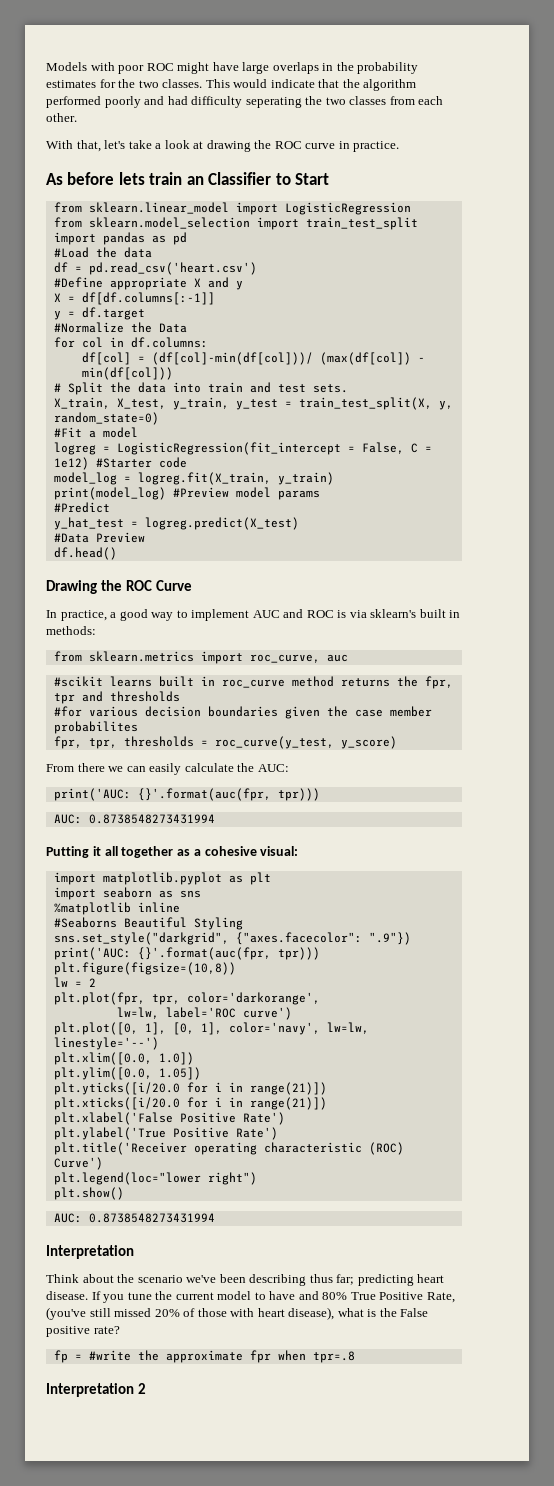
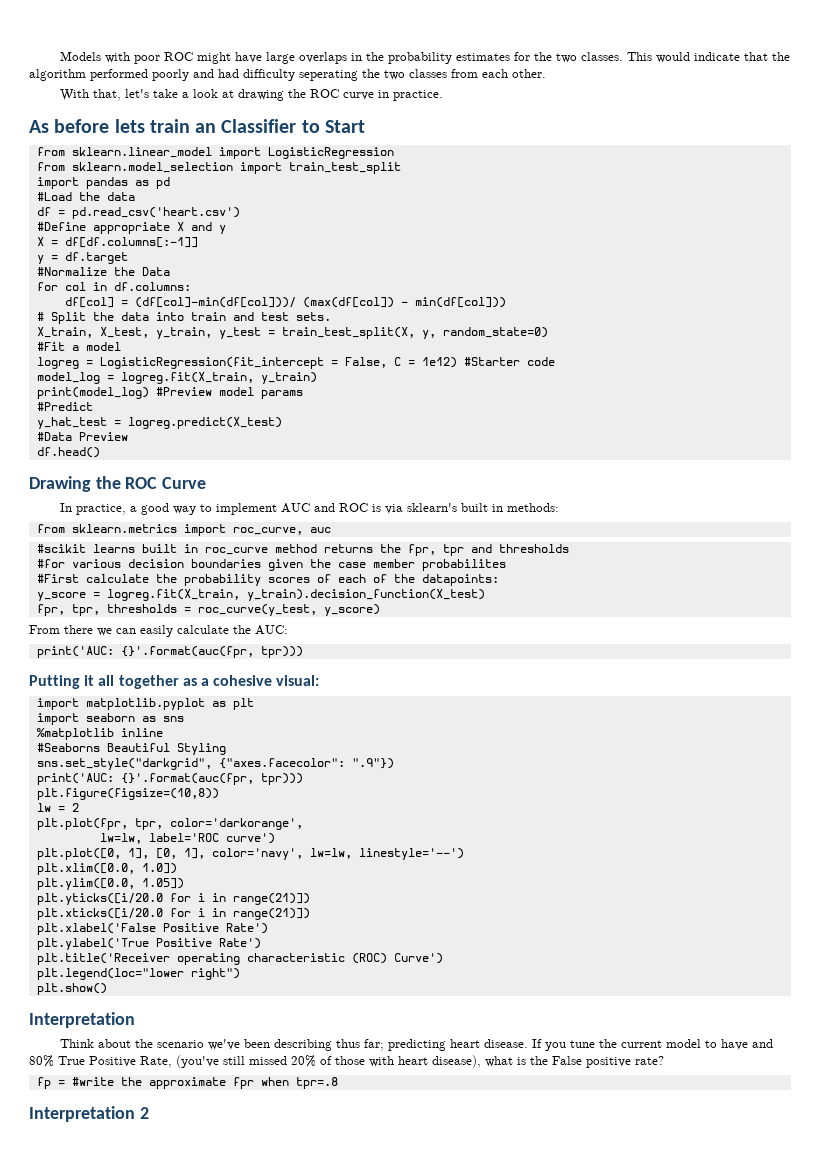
+ #First calculate the probability scores of each of the datapoints:
+ y_score = logreg.fit(X_train, y_train).decision_function(X_test)
  From there we can easily calculate the AUC:
  print('AUC: {}'.format(auc(fpr, tpr)))
- AUC: 0.8738548273431994
  plt.show()
- AUC: 0.8738548273431994

